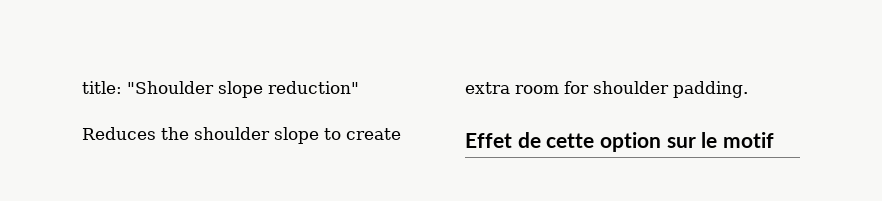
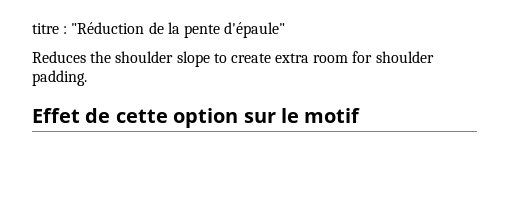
- title: "Shoulder slope reduction"
+ titre : "Réduction de la pente d'épaule"

